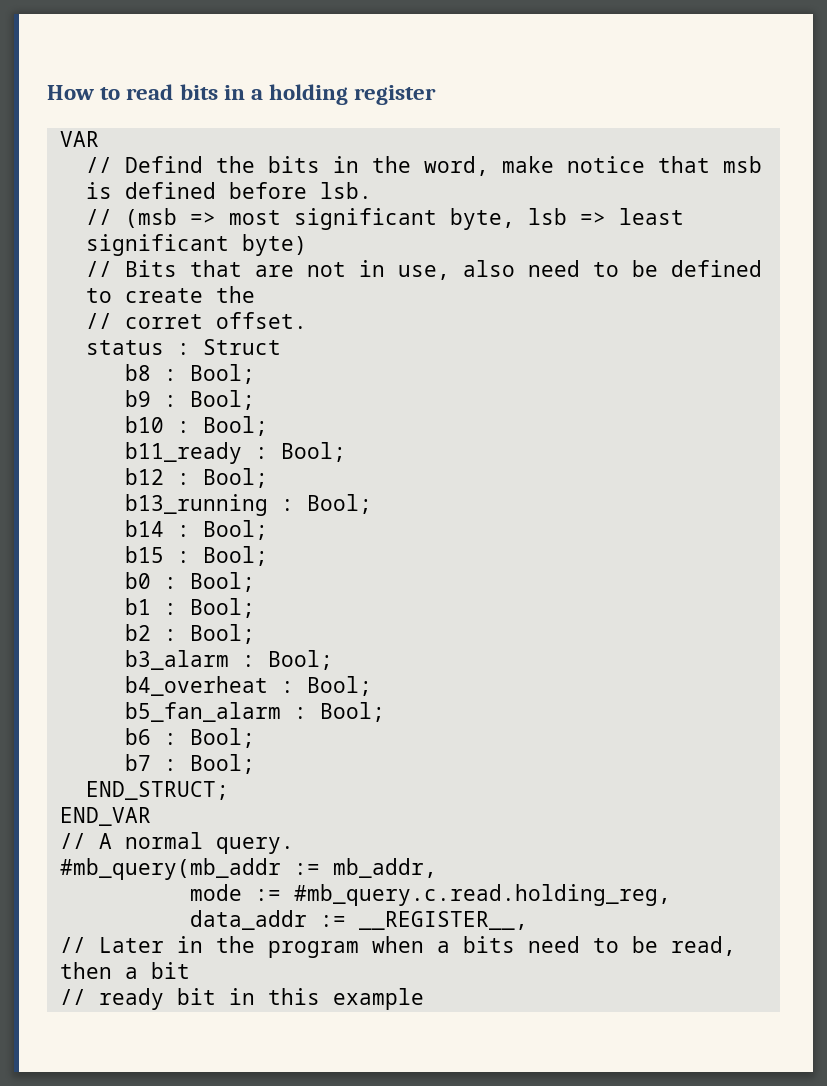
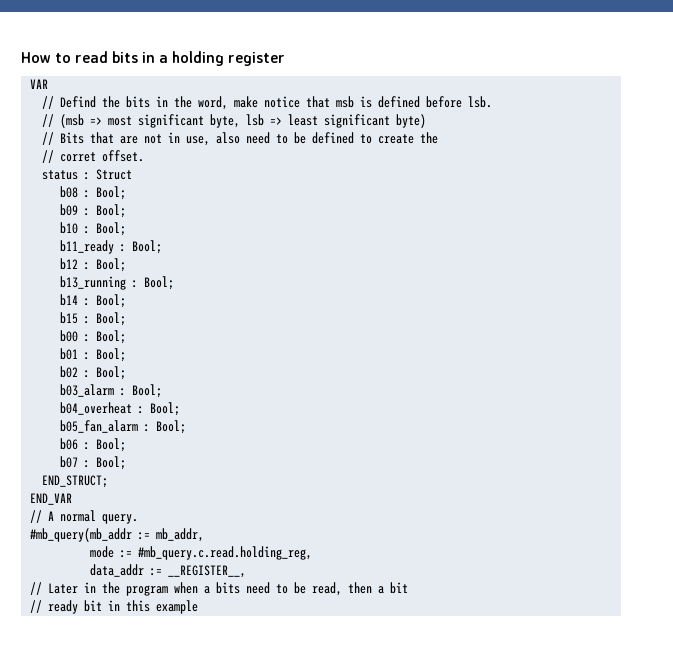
- b8 : Bool;
- b9 : Bool;
+ b08 : Bool;
+ b09 : Bool;
- b0 : Bool;
- b1 : Bool;
- b2 : Bool;
- b3_alarm : Bool;
- b4_overheat : Bool;
- b5_fan_alarm : Bool;
- b6 : Bool;
- b7 : Bool;
+ b00 : Bool;
+ b01 : Bool;
+ b02 : Bool;
+ b03_alarm : Bool;
+ b04_overheat : Bool;
+ b05_fan_alarm : Bool;
+ b06 : Bool;
+ b07 : Bool;

